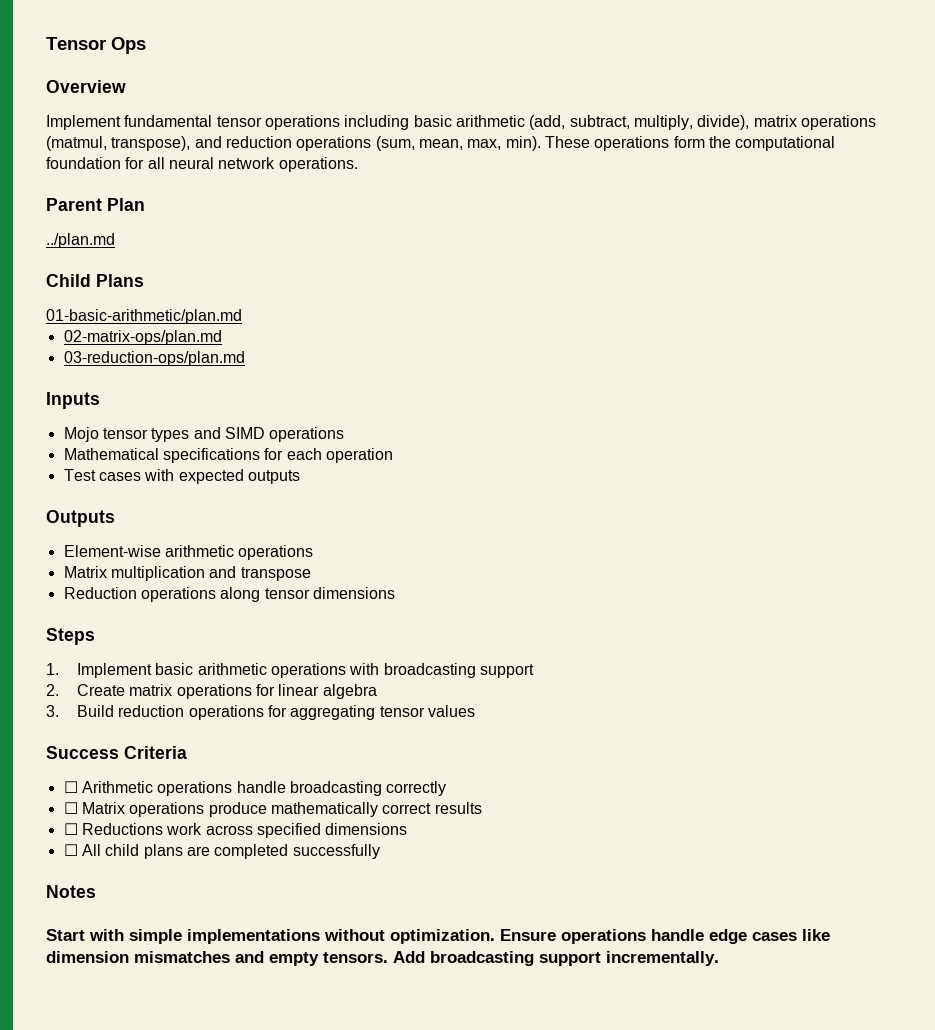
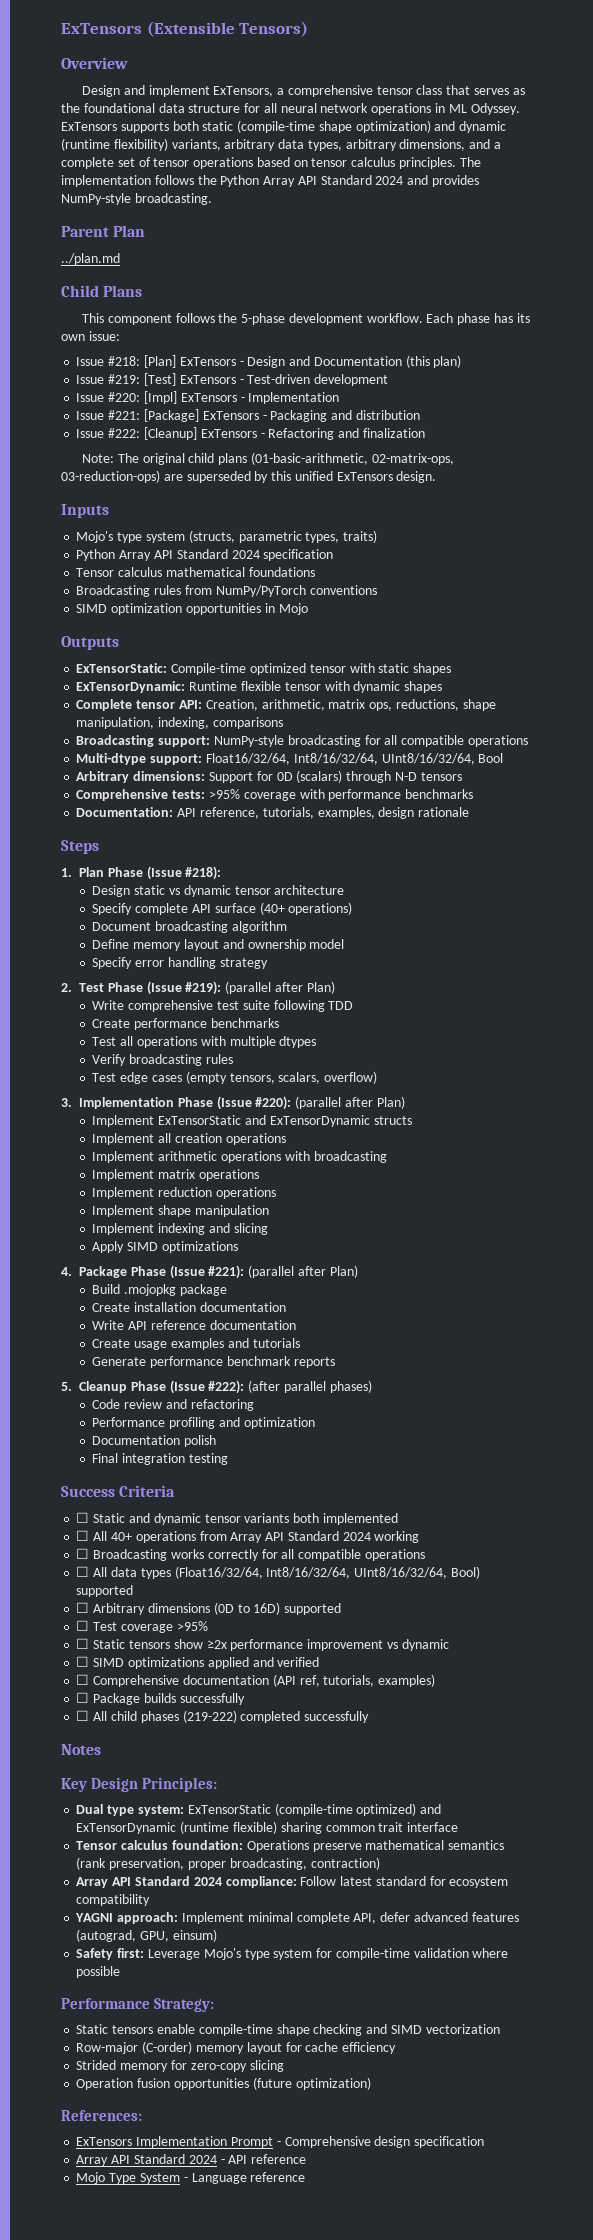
- Tensor Ops
+ ExTensors (Extensible Tensors)
  Overview
- Implement fundamental tensor operations including basic arithmetic (add, subtract, multiply, divide), matrix operations (matmul, transpose), and reduction operations (sum, mean, max, min). These operations form the computational foundation for all neural network operations.
+ Design and implement ExTensors, a comprehensive tensor class that serves as the foundational data structure for all neural network operations in ML Odyssey. ExTensors supports both static (compile-time shape optimization) and dynamic (runtime flexibility) variants, arbitrary data types, arbitrary dimensions, and a complete set of tensor operations based on tensor calculus principles. The implementation follows the Python Array API Standard 2024 and provides NumPy-style broadcasting.
- 01-basic-arithmetic/plan.md
- 02-matrix-ops/plan.md
- 03-reduction-ops/plan.md
+ This component follows the 5-phase development workflow. Each phase has its own issue:
+ Issue #218: [Plan] ExTensors - Design and Documentation (this plan)
+ Issue #219: [Test] ExTensors - Test-driven development
+ Issue #220: [Impl] ExTensors - Implementation
+ Issue #221: [Package] ExTensors - Packaging and distribution
+ Issue #222: [Cleanup] ExTensors - Refactoring and finalization
+ Note: The original child plans (01-basic-arithmetic, 02-matrix-ops, 03-reduction-ops) are superseded by this unified ExTensors design.
  Inputs
- Mojo tensor types and SIMD operations
- Mathematical specifications for each operation
- Test cases with expected outputs
+ Mojo's type system (structs, parametric types, traits)
+ Python Array API Standard 2024 specification
+ Tensor calculus mathematical foundations
+ Broadcasting rules from NumPy/PyTorch conventions
+ SIMD optimization opportunities in Mojo
  Outputs
- Element-wise arithmetic operations
- Matrix multiplication and transpose
- Reduction operations along tensor dimensions
+ ExTensorStatic: Compile-time optimized tensor with static shapes
+ ExTensorDynamic: Runtime flexible tensor with dynamic shapes
+ Complete tensor API: Creation, arithmetic, matrix ops, reductions, shape manipulation, indexing, comparisons
+ Broadcasting support: NumPy-style broadcasting for all compatible operations
+ Multi-dtype support: Float16/32/64, Int8/16/32/64, UInt8/16/32/64, Bool
+ Arbitrary dimensions: Support for 0D (scalars) through N-D tensors
+ Comprehensive tests: >95% coverage with performance benchmarks
+ Documentation: API reference, tutorials, examples, design rationale
  Steps
- 1. Implement basic arithmetic operations with broadcasting support
- 2. Create matrix operations for linear algebra
- 3. Build reduction operations for aggregating tensor values
+ 1. Plan Phase (Issue #218):
+ Design static vs dynamic tensor architecture
+ Specify complete API surface (40+ operations)
+ Document broadcasting algorithm
+ Define memory layout and ownership model
+ Specify error handling strategy
+ 2. Test Phase (Issue #219): (parallel after Plan)
+ Write comprehensive test suite following TDD
+ Create performance benchmarks
+ Test all operations with multiple dtypes
+ Verify broadcasting rules
+ Test edge cases (empty tensors, scalars, overflow)
+ 3. Implementation Phase (Issue #220): (parallel after Plan)
+ Implement ExTensorStatic and ExTensorDynamic structs
+ Implement all creation operations
+ Implement arithmetic operations with broadcasting
+ Implement matrix operations
+ Implement reduction operations
+ Implement shape manipulation
+ Implement indexing and slicing
+ Apply SIMD optimizations
+ 4. Package Phase (Issue #221): (parallel after Plan)
+ Build .mojopkg package
+ Create installation documentation
+ Write API reference documentation
+ Create usage examples and tutorials
+ Generate performance benchmark reports
+ 5. Cleanup Phase (Issue #222): (after parallel phases)
+ Code review and refactoring
+ Performance profiling and optimization
+ Documentation polish
+ Final integration testing
  Success Criteria
- ☐ Arithmetic operations handle broadcasting correctly
- ☐ Matrix operations produce mathematically correct results
- ☐ Reductions work across specified dimensions
+ ☐ Static and dynamic tensor variants both implemented
+ ☐ All 40+ operations from Array API Standard 2024 working
+ ☐ Broadcasting works correctly for all compatible operations
+ ☐ All data types (Float16/32/64, Int8/16/32/64, UInt8/16/32/64, Bool) supported
+ ☐ Arbitrary dimensions (0D to 16D) supported
+ ☐ Test coverage >95%
+ ☐ Static tensors show ≥2x performance improvement vs dynamic
+ ☐ SIMD optimizations applied and verified
+ ☐ Comprehensive documentation (API ref, tutorials, examples)
+ ☐ Package builds successfully
- ☐ All child plans are completed successfully
+ ☐ All child phases (219-222) completed successfully
- Start with simple implementations without optimization. Ensure operations handle edge cases like dimension mismatches and empty tensors. Add broadcasting support incrementally.
+ Key Design Principles:
+ Dual type system: ExTensorStatic (compile-time optimized) and ExTensorDynamic (runtime flexible) sharing common trait interface
+ Tensor calculus foundation: Operations preserve mathematical semantics (rank preservation, proper broadcasting, contraction)
+ Array API Standard 2024 compliance: Follow latest standard for ecosystem compatibility
+ YAGNI approach: Implement minimal complete API, defer advanced features (autograd, GPU, einsum)
+ Safety first: Leverage Mojo's type system for compile-time validation where possible
+ Performance Strategy:
+ Static tensors enable compile-time shape checking and SIMD vectorization
+ Row-major (C-order) memory layout for cache efficiency
+ Strided memory for zero-copy slicing
+ Operation fusion opportunities (future optimization)
+ References:
+ ExTensors Implementation Prompt - Comprehensive design specification
+ Array API Standard 2024 - API reference
+ Mojo Type System - Language reference

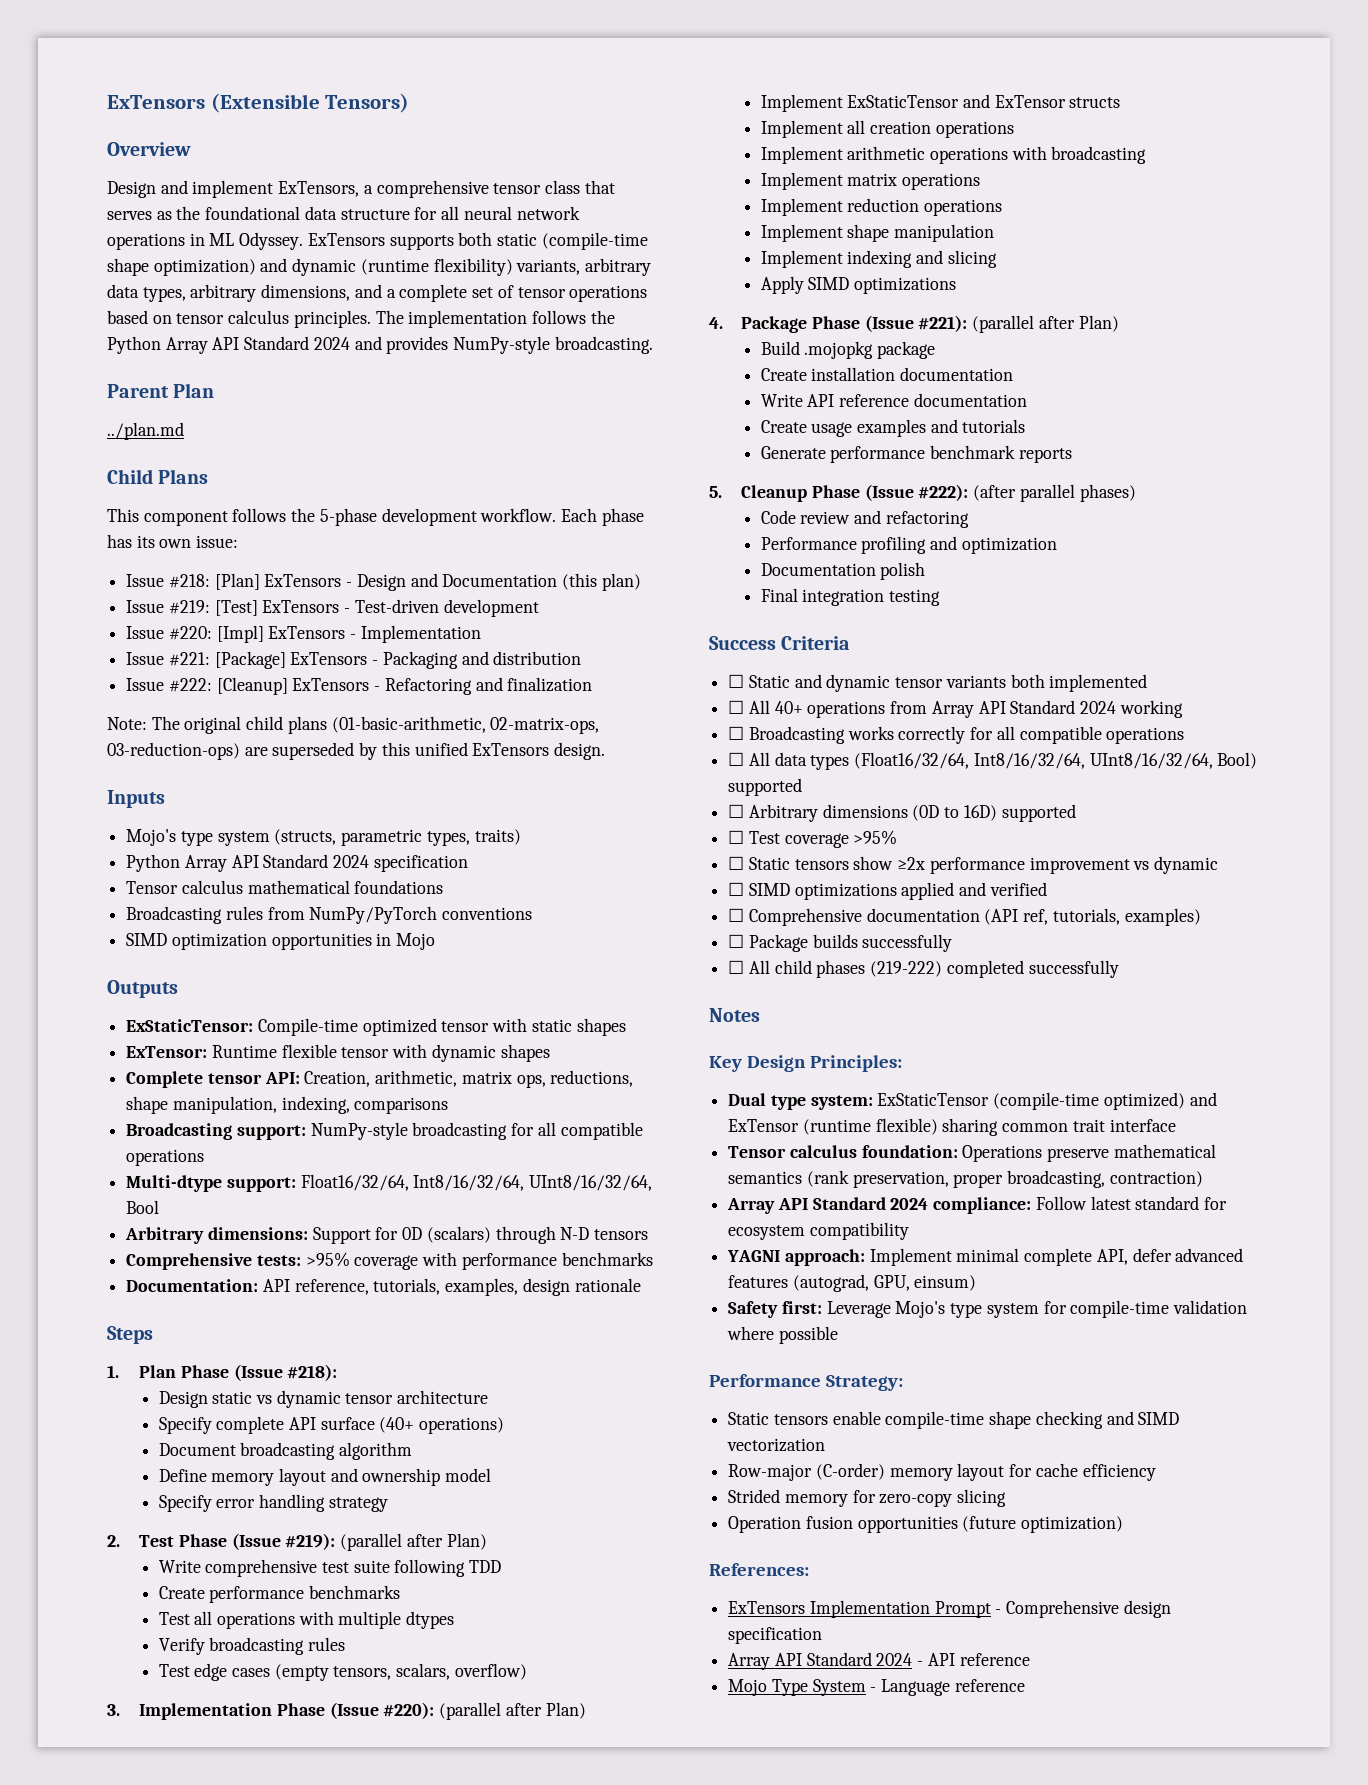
- ExTensorStatic: Compile-time optimized tensor with static shapes
+ ExStaticTensor: Compile-time optimized tensor with static shapes
- ExTensorDynamic: Runtime flexible tensor with dynamic shapes
+ ExTensor: Runtime flexible tensor with dynamic shapes
- Implement ExTensorStatic and ExTensorDynamic structs
+ Implement ExStaticTensor and ExTensor structs
- Dual type system: ExTensorStatic (compile-time optimized) and ExTensorDynamic (runtime flexible) sharing common trait interface
+ Dual type system: ExStaticTensor (compile-time optimized) and ExTensor (runtime flexible) sharing common trait interface

